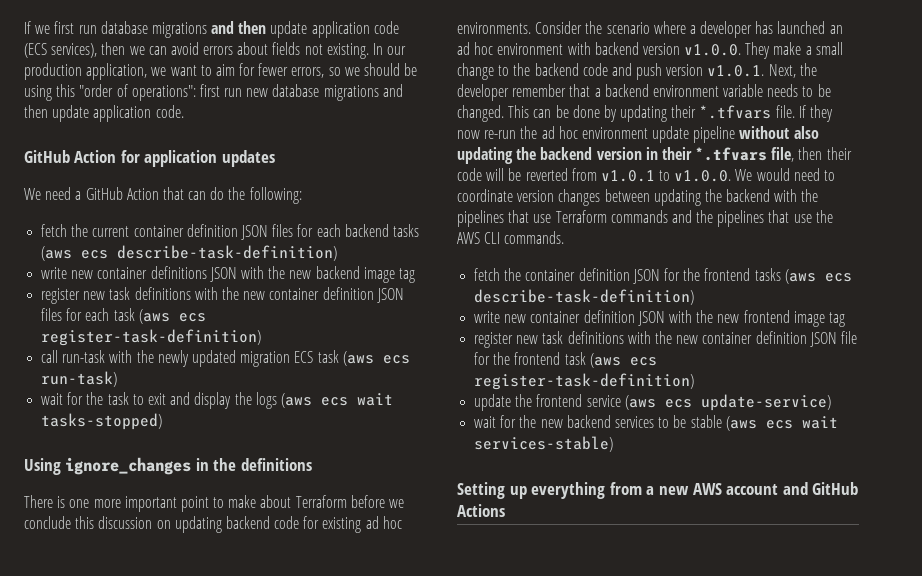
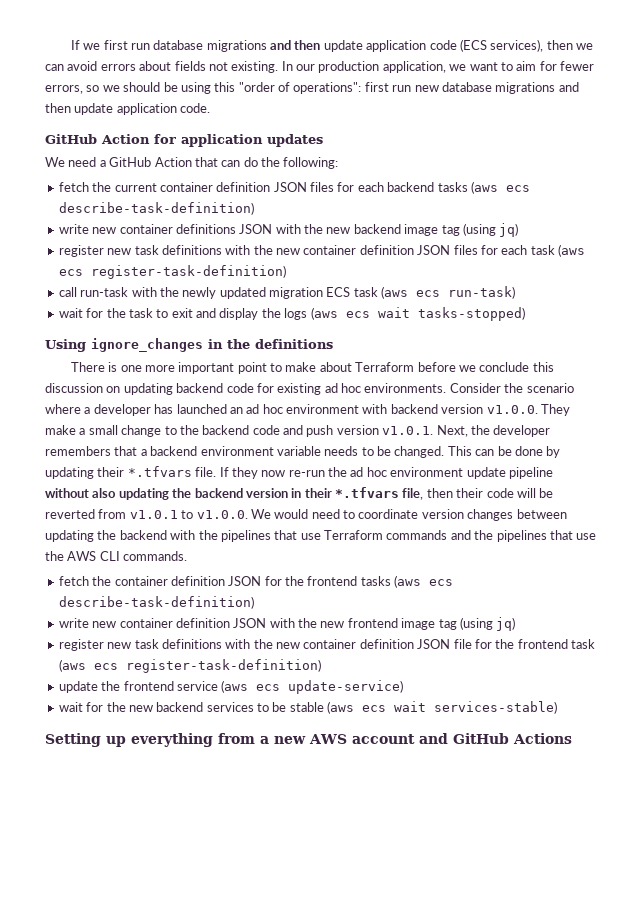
- write new container definitions JSON with the new backend image tag
+ write new container definitions JSON with the new backend image tag (using jq)
- Consider the scenario where a developer has launched an ad hoc environment with backend version v1.0.0. They make a small change to the backend code and push version v1.0.1. Next, the developer remember that a backend environment variable needs to be changed.
+ Consider the scenario where a developer has launched an ad hoc environment with backend version v1.0.0. They make a small change to the backend code and push version v1.0.1. Next, the developer remembers that a backend environment variable needs to be changed.
- write new container definition JSON with the new frontend image tag
+ write new container definition JSON with the new frontend image tag (using jq)

